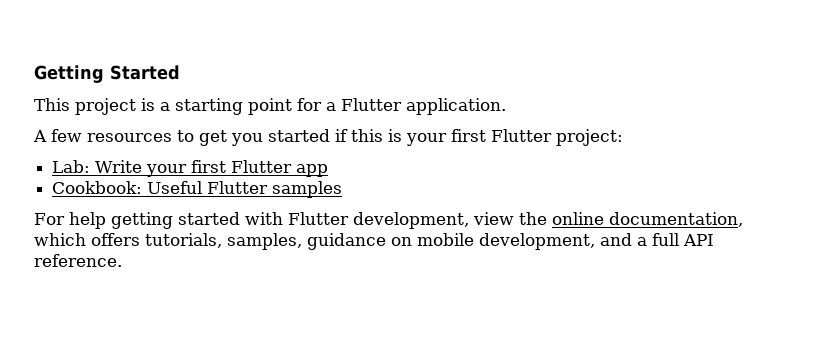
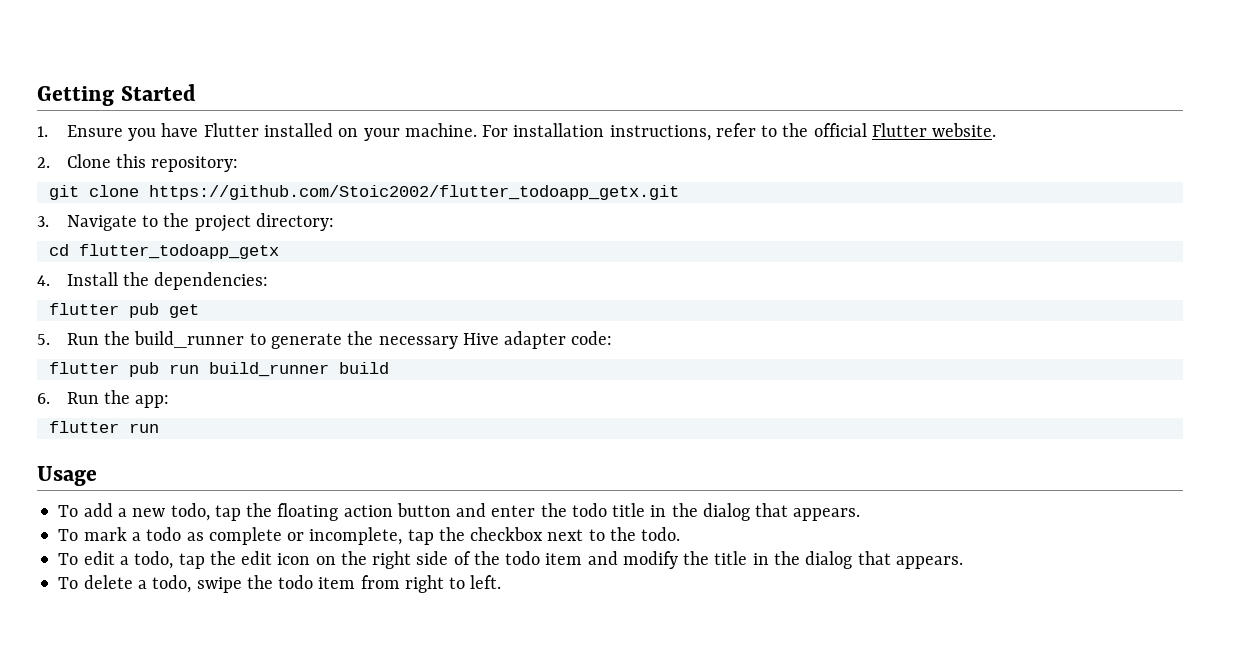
- This project is a starting point for a Flutter application.
- A few resources to get you started if this is your first Flutter project:
- Lab: Write your first Flutter app
- Cookbook: Useful Flutter samples
- For help getting started with Flutter development, view the online documentation, which offers tutorials, samples, guidance on mobile development, and a full API reference.
+ 1. Ensure you have Flutter installed on your machine. For installation instructions, refer to the official Flutter website.
+ 2. Clone this repository:
+ git clone https://github.com/Stoic2002/flutter_todoapp_getx.git
+ 3. Navigate to the project directory:
+ cd flutter_todoapp_getx
+ 4. Install the dependencies:
+ flutter pub get
+ 5. Run the build_runner to generate the necessary Hive adapter code:
+ flutter pub run build_runner build
+ 6. Run the app:
+ flutter run
+ Usage
+ To add a new todo, tap the floating action button and enter the todo title in the dialog that appears.
+ To mark a todo as complete or incomplete, tap the checkbox next to the todo.
+ To edit a todo, tap the edit icon on the right side of the todo item and modify the title in the dialog that appears.
+ To delete a todo, swipe the todo item from right to left.

